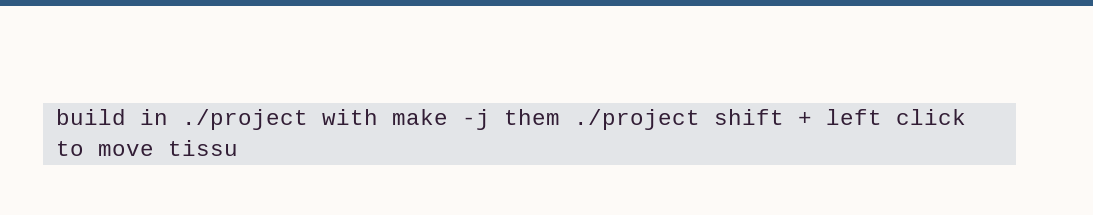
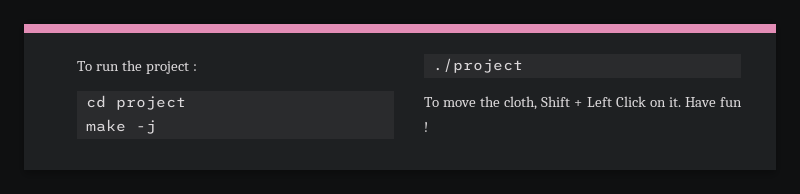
- build in ./project with make -j them ./project shift + left click to move tissu
+ To run the project :
+ cd project
+ make -j
+ ./project
+ To move the cloth, Shift + Left Click on it. Have fun !

